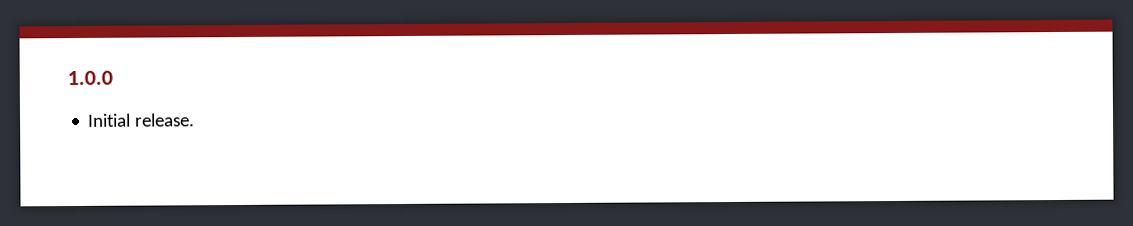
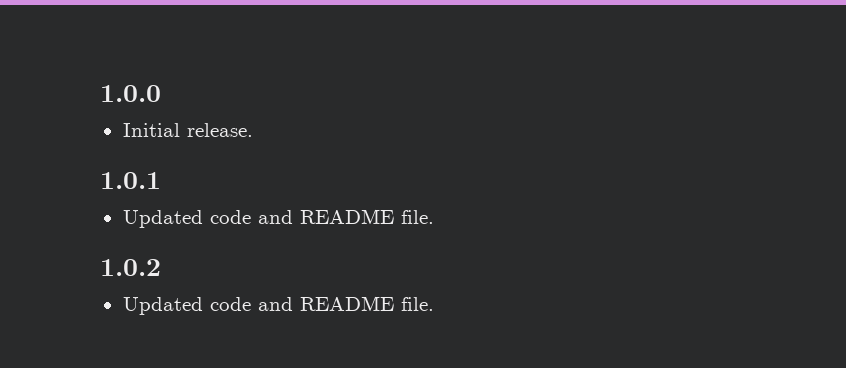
+ 1.0.1
+ Updated code and README file.
+ 1.0.2
+ Updated code and README file.

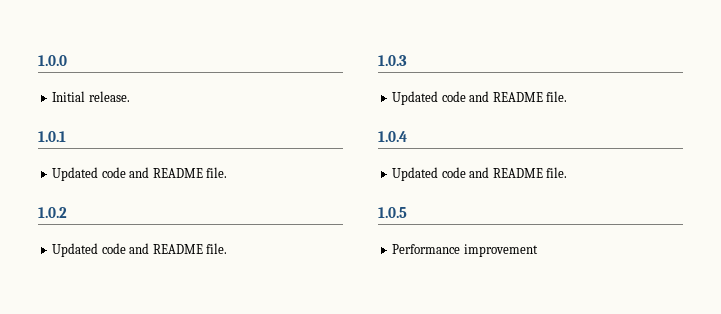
+ 1.0.3
+ Updated code and README file.
+ 1.0.4
+ Updated code and README file.
+ 1.0.5
+ Performance improvement

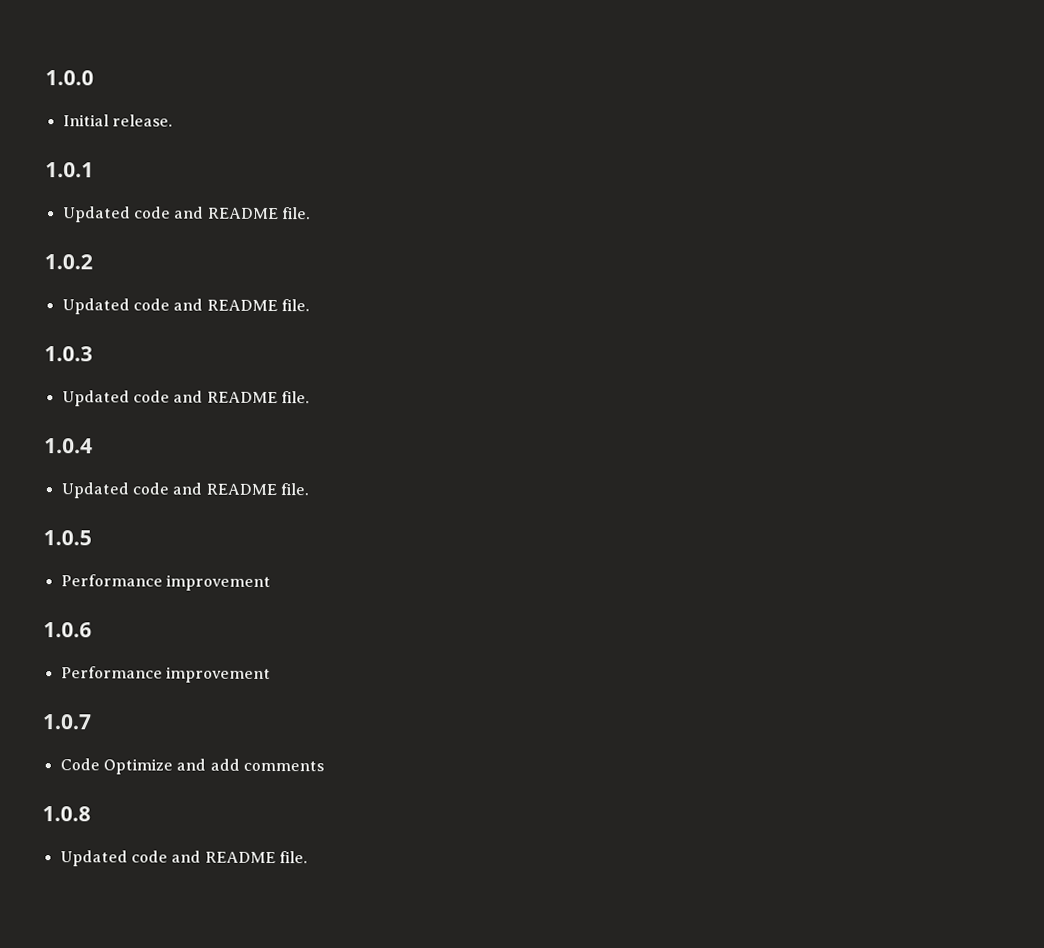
+ 1.0.6
+ Performance improvement
+ 1.0.7
+ Code Optimize and add comments
+ 1.0.8
+ Updated code and README file.

